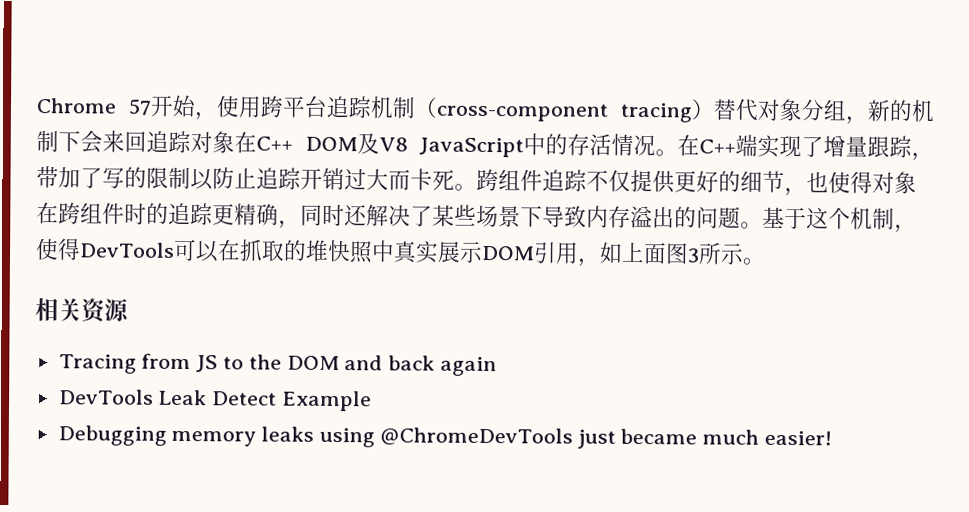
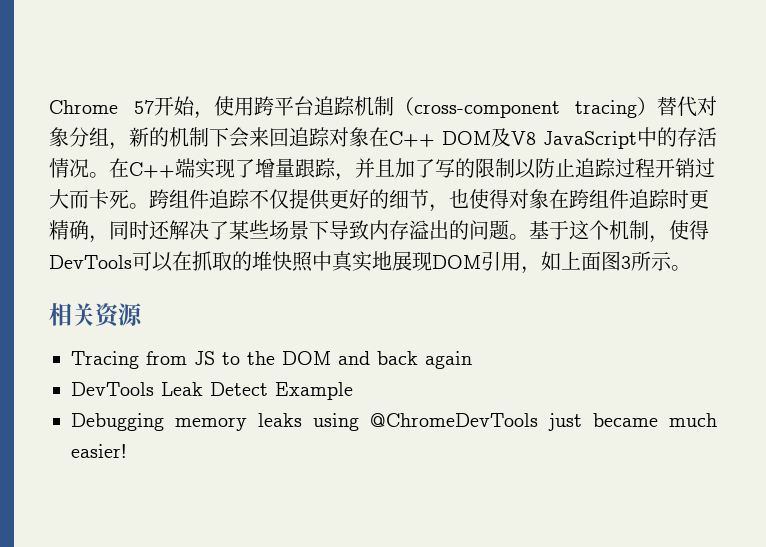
- 在C++端实现了增量跟踪，带加了写的限制以防止追踪开销过大而卡死。
+ 在C++端实现了增量跟踪，并且加了写的限制以防止追踪过程开销过大而卡死。
- 跨组件追踪不仅提供更好的细节，也使得对象在跨组件时的追踪更精确，同时还解决了某些场景下导致内存溢出的问题。
+ 跨组件追踪不仅提供更好的细节，也使得对象在跨组件追踪时更精确，同时还解决了某些场景下导致内存溢出的问题。
- 基于这个机制，使得DevTools可以在抓取的堆快照中真实展示DOM引用，如上面图3所示。
+ 基于这个机制，使得DevTools可以在抓取的堆快照中真实地展现DOM引用，如上面图3所示。

